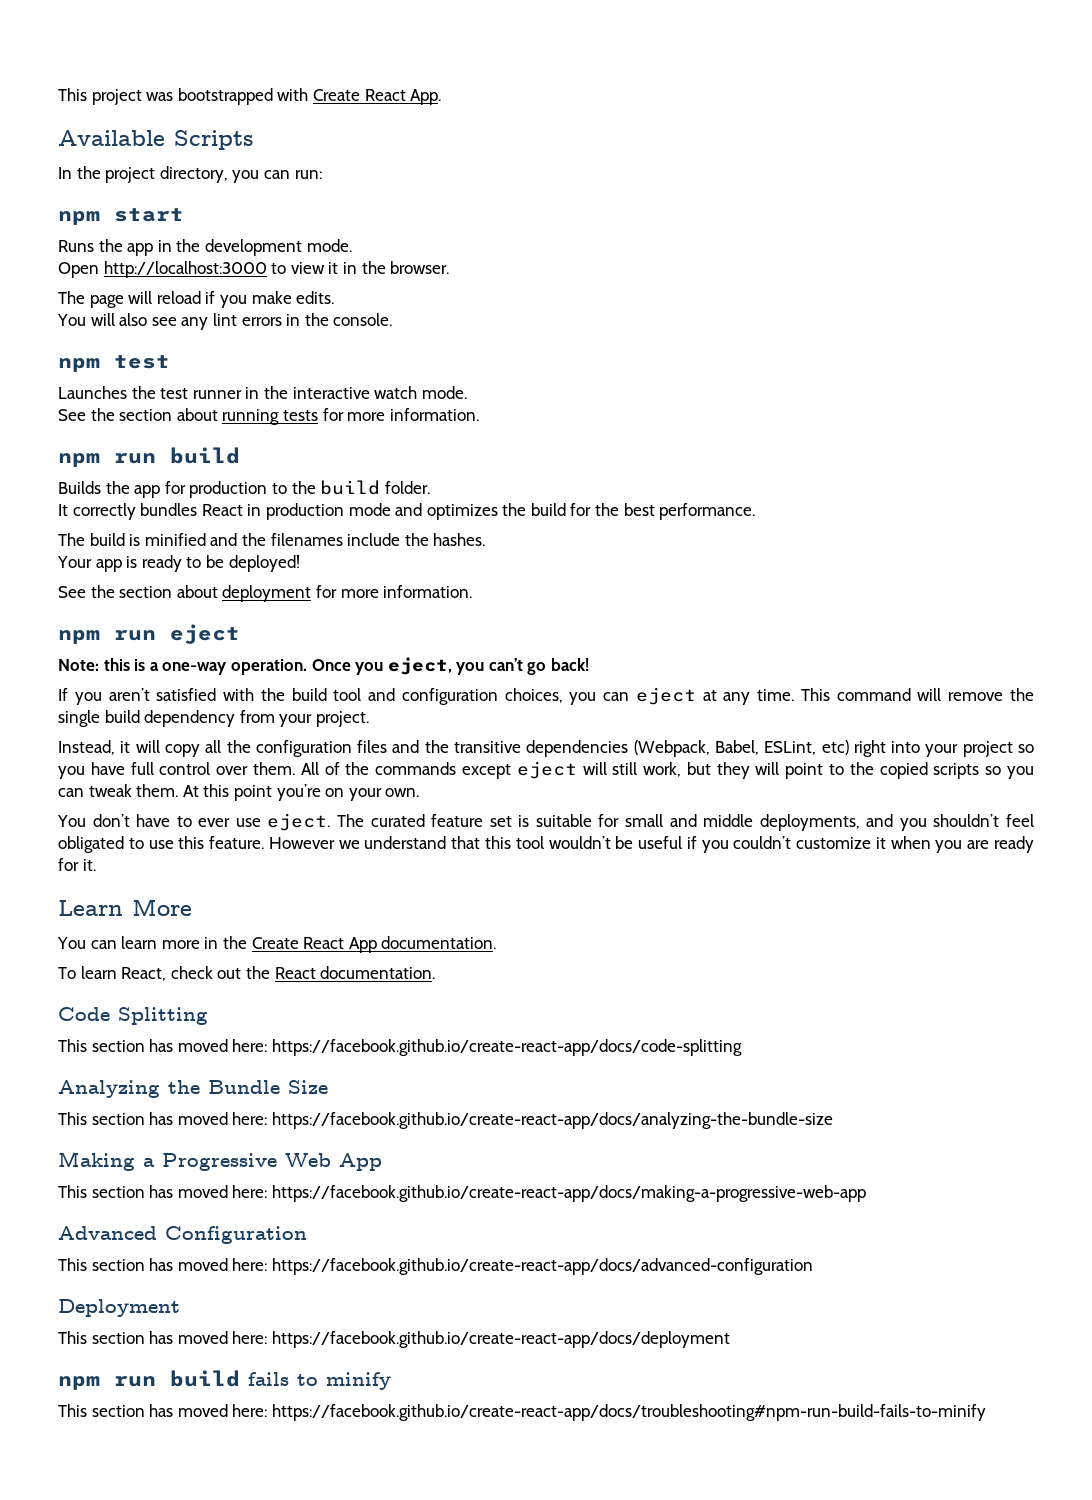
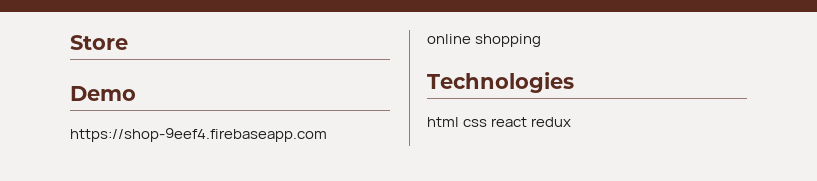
- This project was bootstrapped with Create React App.
- Available Scripts
- In the project directory, you can run:
- npm start
- Runs the app in the development mode.
- Open http://localhost:3000 to view it in the browser.
- The page will reload if you make edits.
- You will also see any lint errors in the console.
- npm test
- Launches the test runner in the interactive watch mode.
- See the section about running tests for more information.
- npm run build
- Builds the app for production to the build folder.
- It correctly bundles React in production mode and optimizes the build for the best performance.
- The build is minified and the filenames include the hashes.
- Your app is ready to be deployed!
- See the section about deployment for more information.
- npm run eject
- Note: this is a one-way operation. Once you eject, you can’t go back!
- If you aren’t satisfied with the build tool and configuration choices, you can eject at any time. This command will remove the single build dependency from your project.
- Instead, it will copy all the configuration files and the transitive dependencies (Webpack, Babel, ESLint, etc) right into your project so you have full control over them. All of the commands except eject will still work, but they will point to the copied scripts so you can tweak them. At this point you’re on your own.
- You don’t have to ever use eject. The curated feature set is suitable for small and middle deployments, and you shouldn’t feel obligated to use this feature. However we understand that this tool wouldn’t be useful if you couldn’t customize it when you are ready for it.
- Learn More
- You can learn more in the Create React App documentation.
- To learn React, check out the React documentation.
- Code Splitting
- This section has moved here: https://facebook.github.io/create-react-app/docs/code-splitting
- Analyzing the Bundle Size
- This section has moved here: https://facebook.github.io/create-react-app/docs/analyzing-the-bundle-size
- Making a Progressive Web App
- This section has moved here: https://facebook.github.io/create-react-app/docs/making-a-progressive-web-app
- Advanced Configuration
- This section has moved here: https://facebook.github.io/create-react-app/docs/advanced-configuration
- Deployment
- This section has moved here: https://facebook.github.io/create-react-app/docs/deployment
- npm run build fails to minify
- This section has moved here: https://facebook.github.io/create-react-app/docs/troubleshooting#npm-run-build-fails-to-minify
+ Store
+ Demo
+ https://shop-9eef4.firebaseapp.com
+ online shopping
+ Technologies
+ html css react redux

